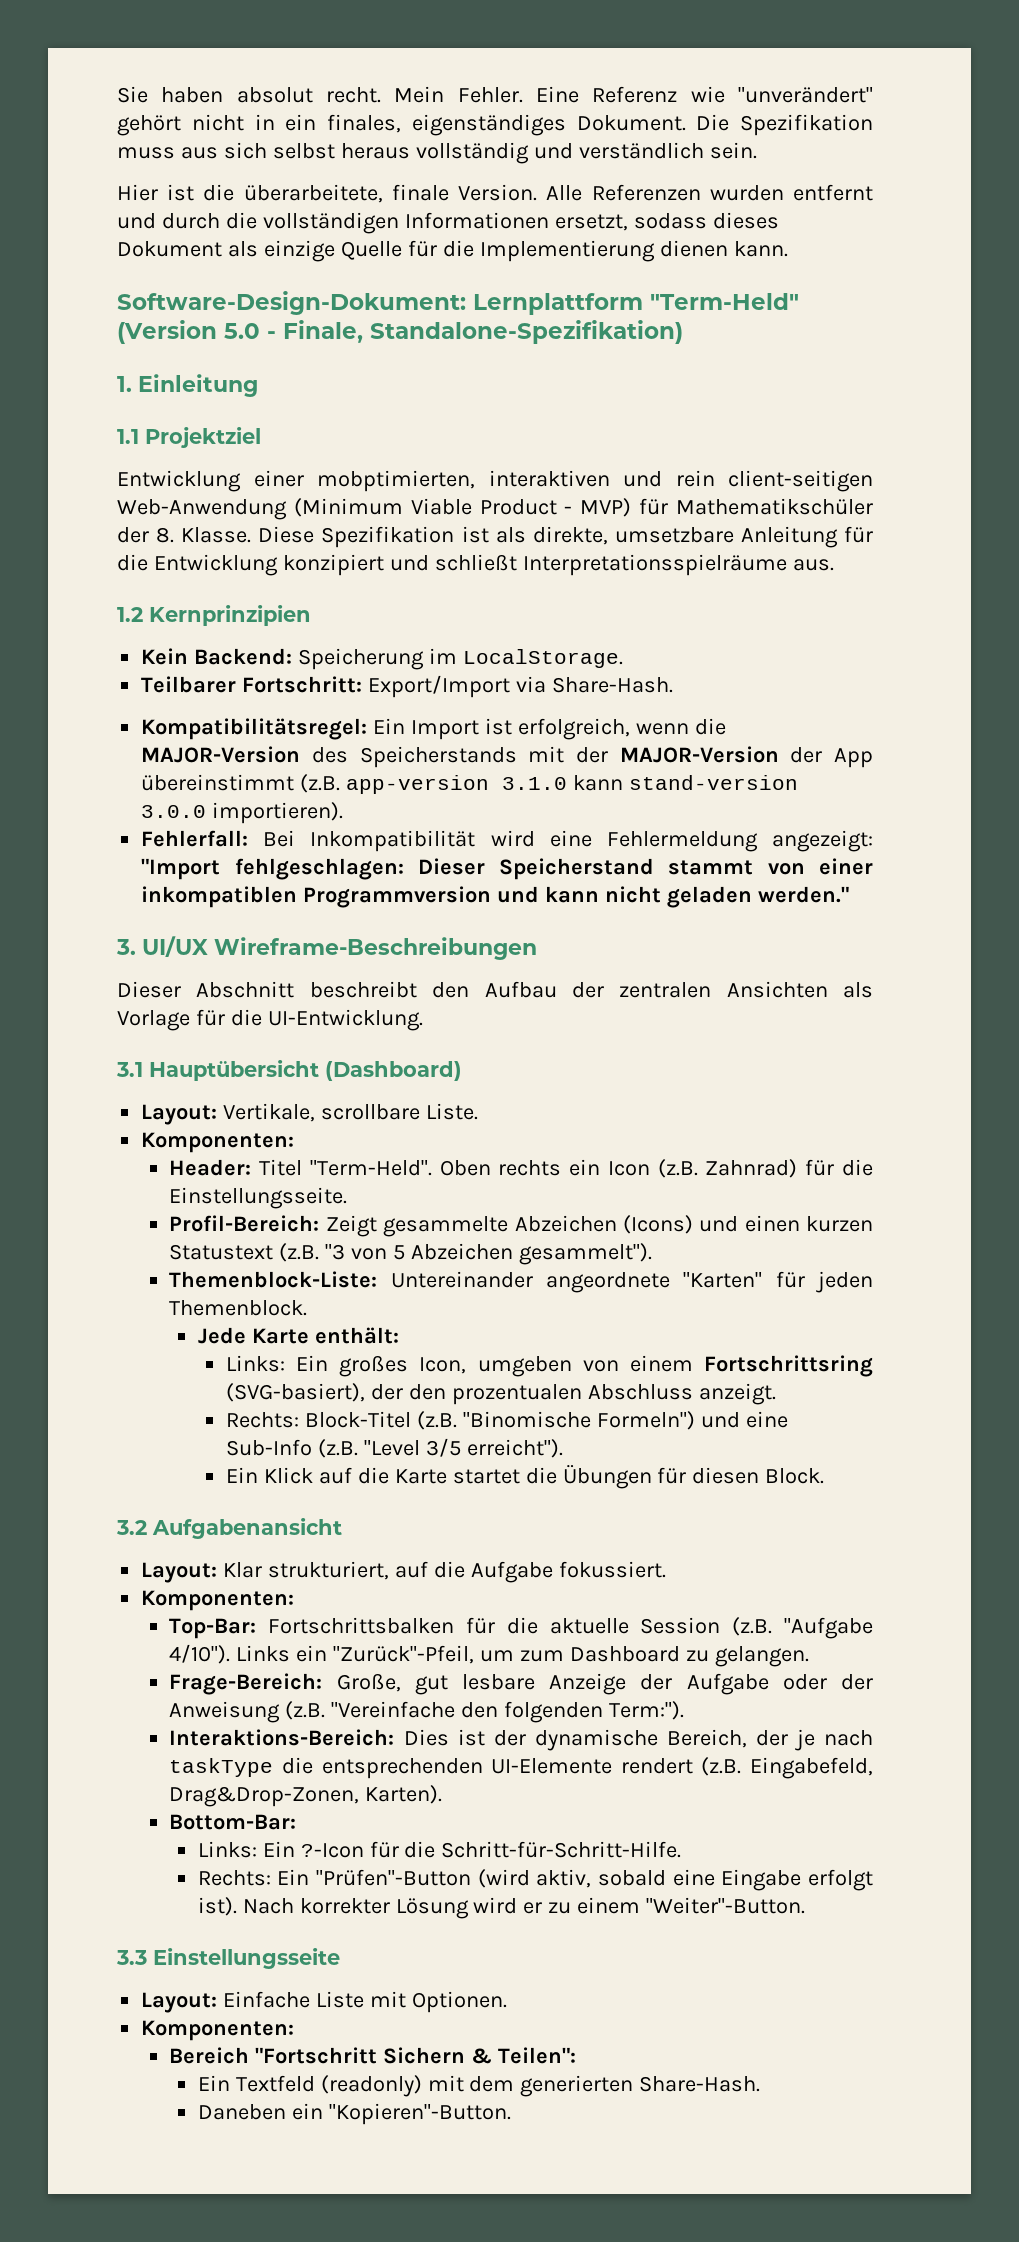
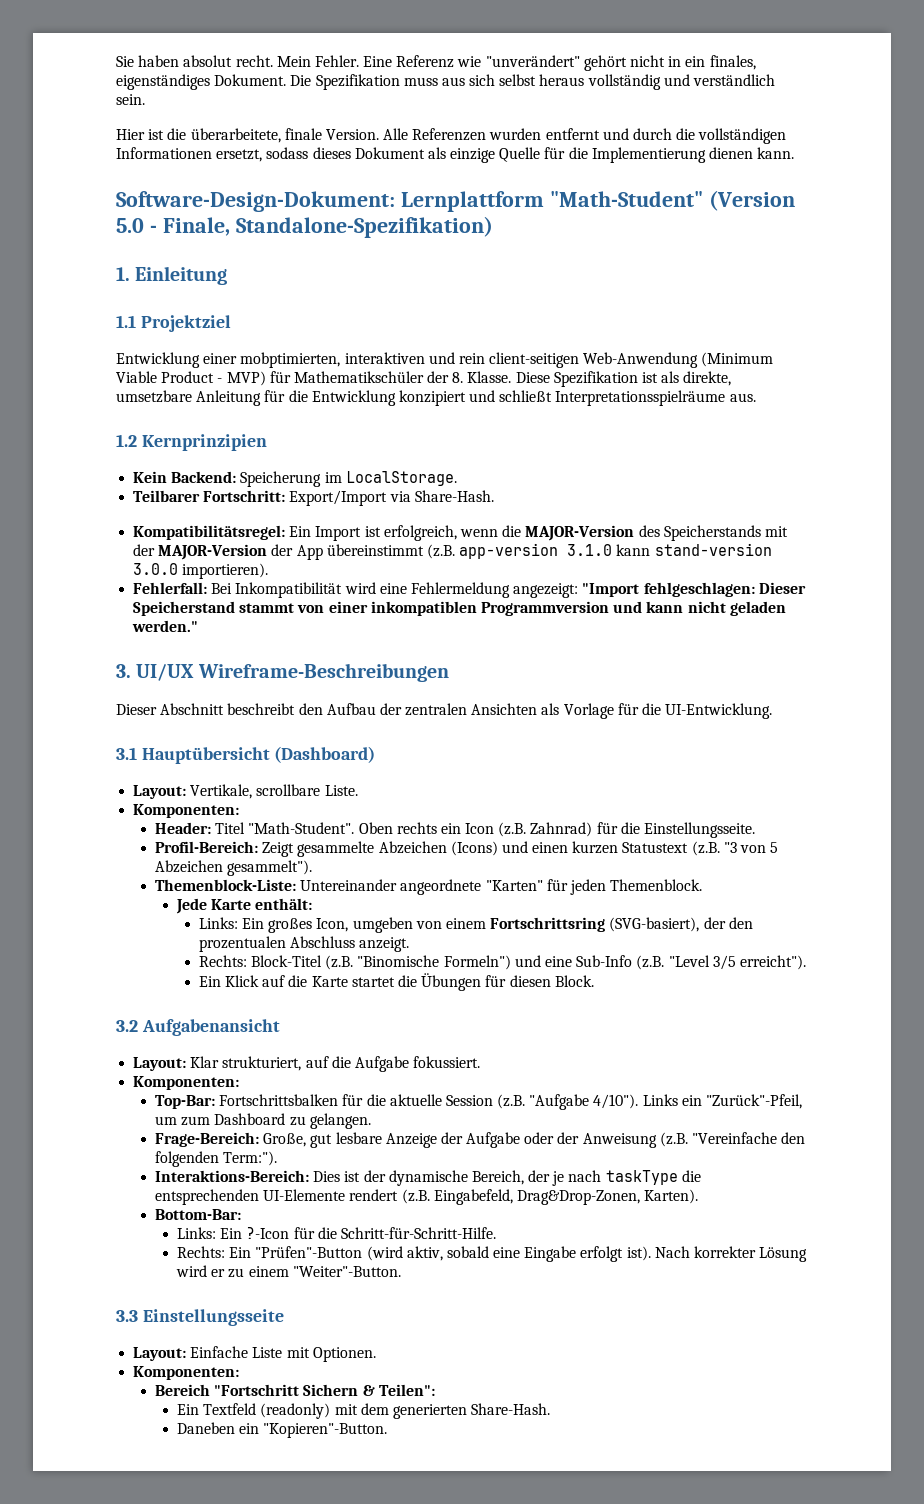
- Software-Design-Dokument: Lernplattform "Term-Held" (Version 5.0 - Finale, Standalone-Spezifikation)
+ Software-Design-Dokument: Lernplattform "Math-Student" (Version 5.0 - Finale, Standalone-Spezifikation)
- Header: Titel "Term-Held".
+ Header: Titel "Math-Student".

